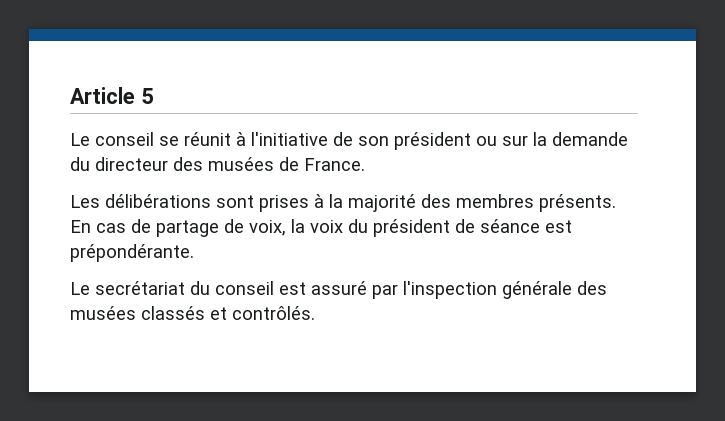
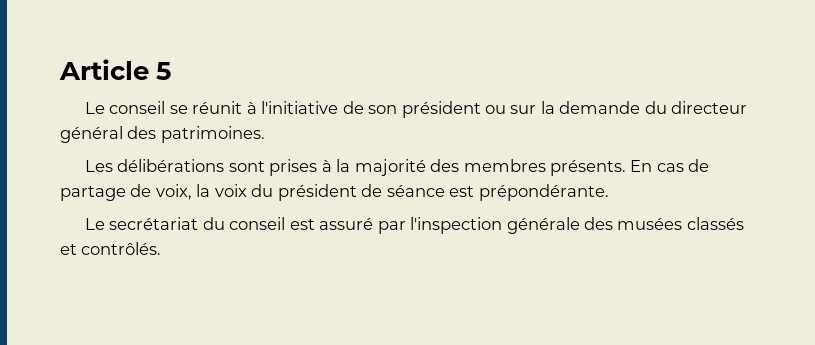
- Le conseil se réunit à l'initiative de son président ou sur la demande du directeur des musées de France.
+ Le conseil se réunit à l'initiative de son président ou sur la demande du directeur général des patrimoines.

